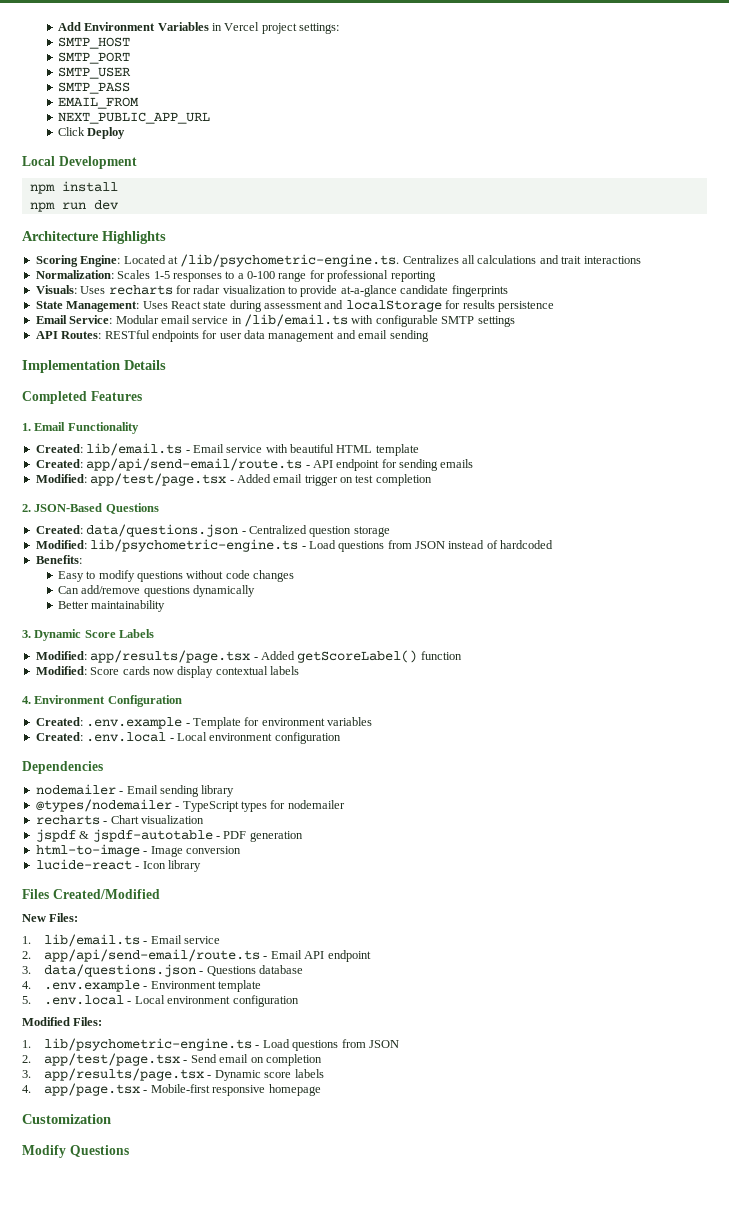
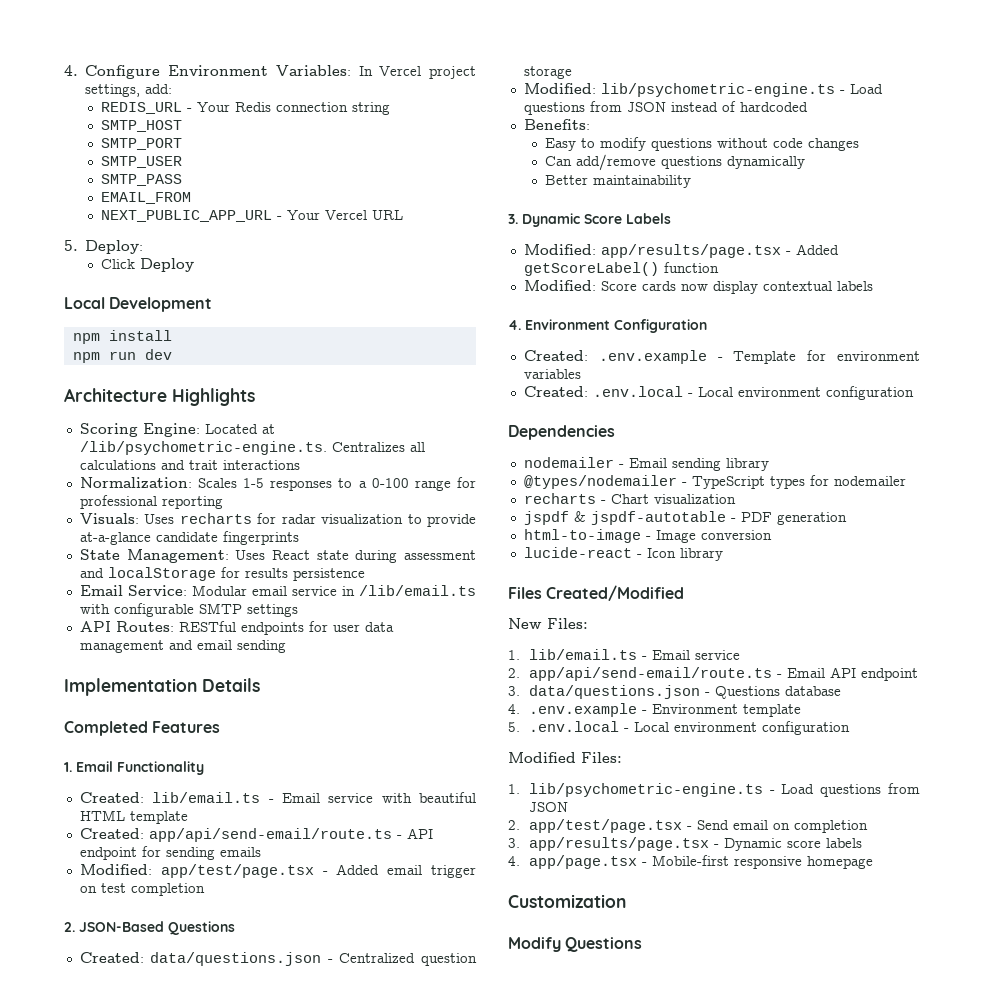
- Add Environment Variables in Vercel project settings:
+ 4. Configure Environment Variables: In Vercel project settings, add:
+ REDIS_URL - Your Redis connection string
- NEXT_PUBLIC_APP_URL
+ NEXT_PUBLIC_APP_URL - Your Vercel URL
+ 5. Deploy:

